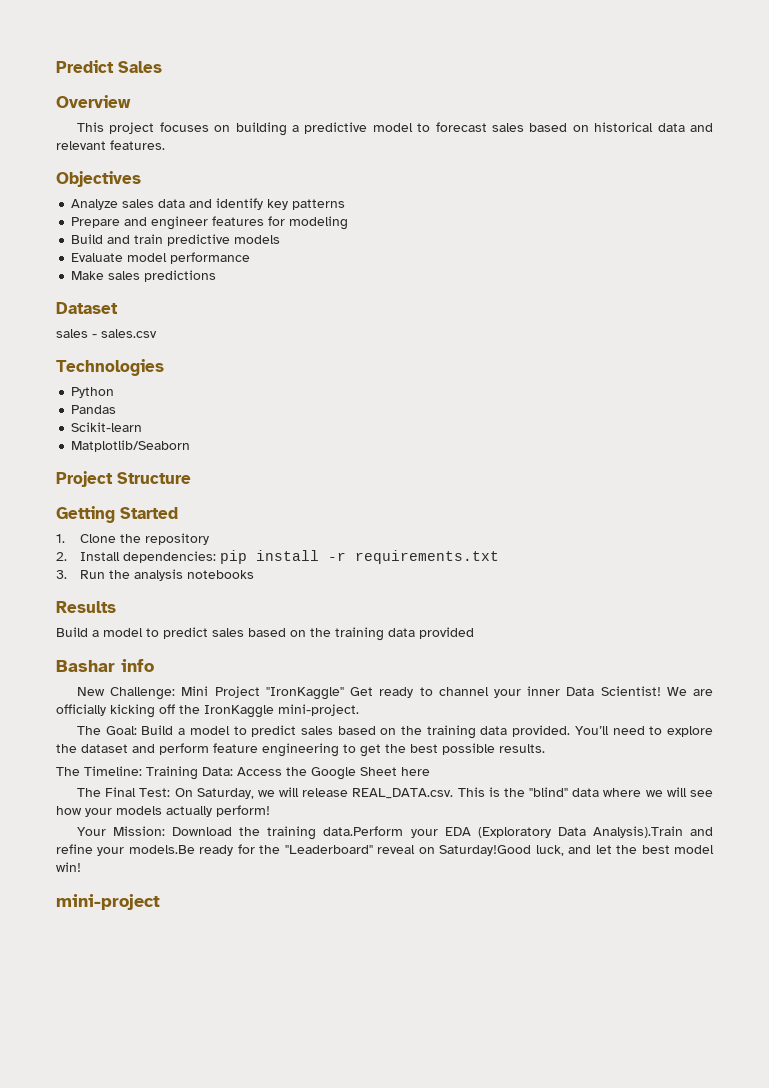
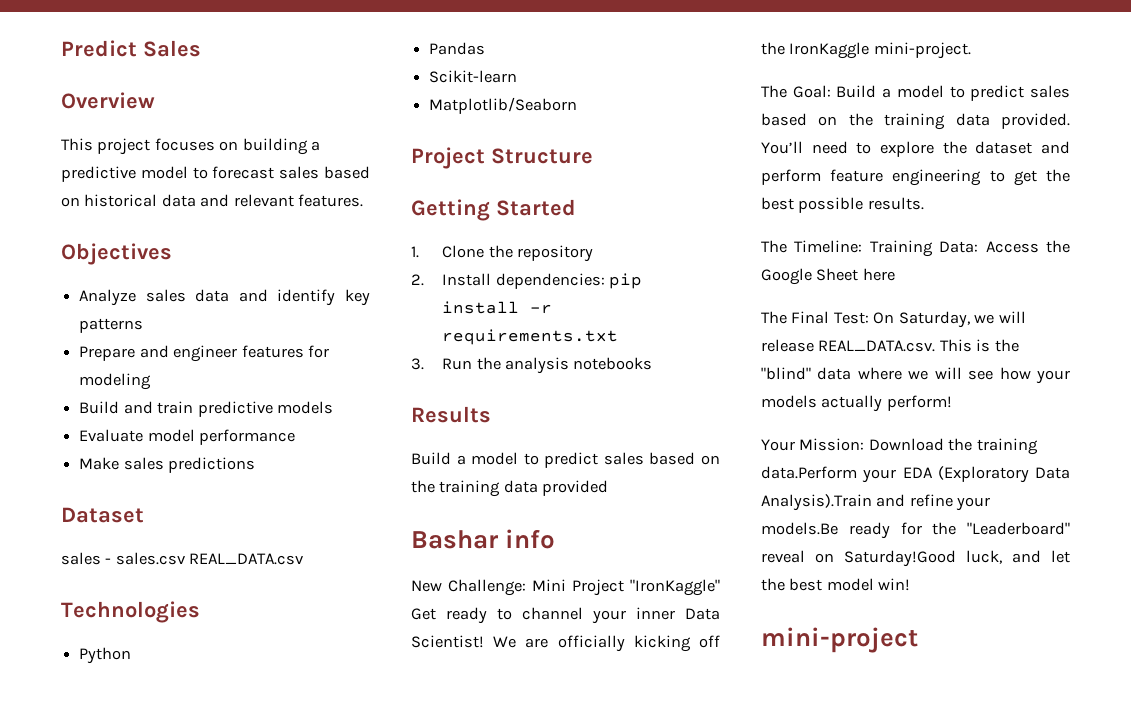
- sales - sales.csv
+ sales - sales.csv REAL_DATA.csv

